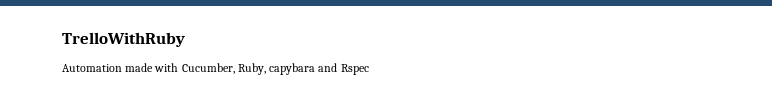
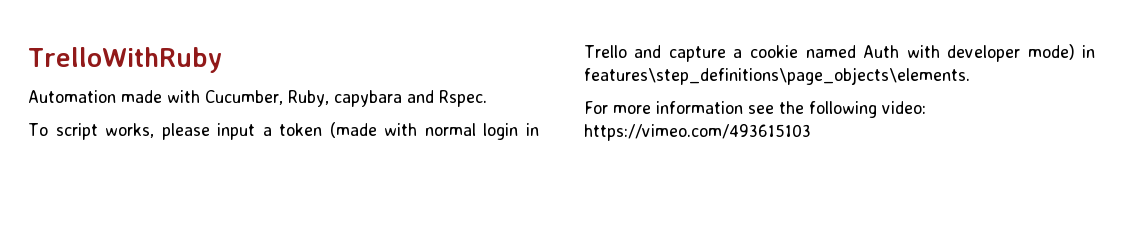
- Automation made with Cucumber, Ruby, capybara and Rspec
+ Automation made with Cucumber, Ruby, capybara and Rspec.
+ To script works, please input a token (made with normal login in Trello and capture a cookie named Auth with developer mode) in features\step_definitions\page_objects\elements.
+ For more information see the following video: https://vimeo.com/493615103

